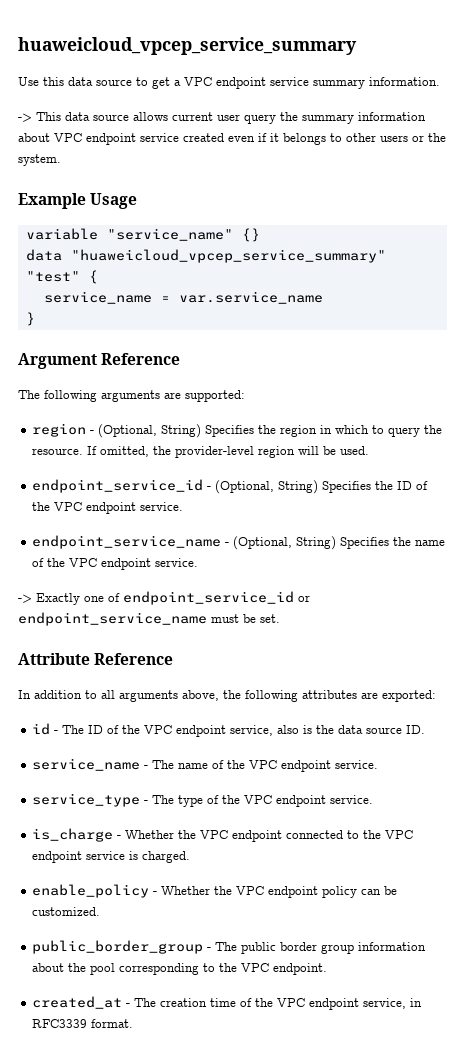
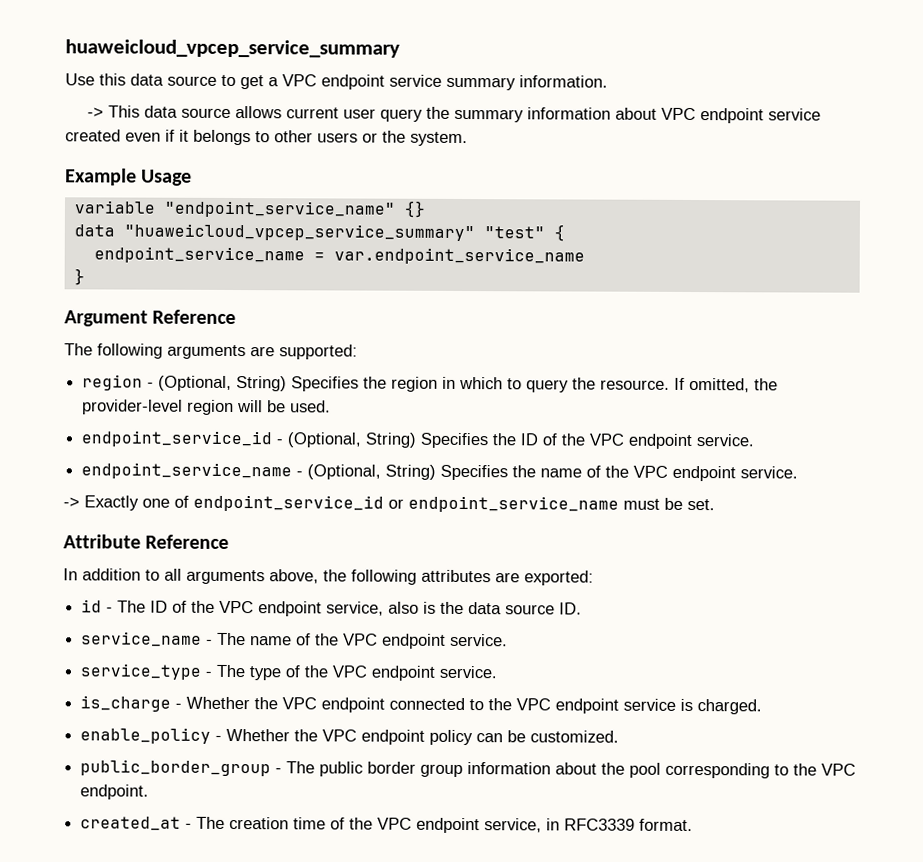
- variable "service_name" {}
+ variable "endpoint_service_name" {}
- service_name = var.service_name
+ endpoint_service_name = var.endpoint_service_name

